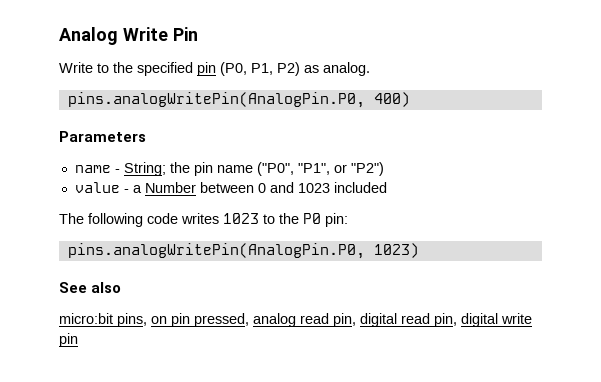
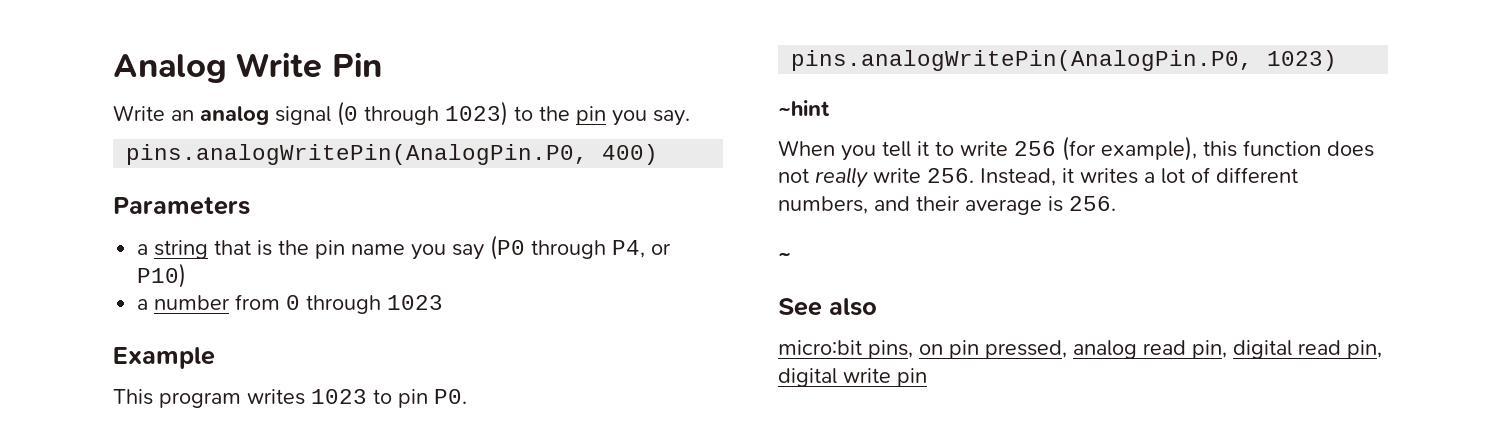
- Write to the specified pin (P0, P1, P2) as analog.
+ Write an analog signal (0 through 1023) to the pin you say.
  pins.analogWritePin(AnalogPin.P0, 400)
  Parameters
- name - String; the pin name ("P0", "P1", or "P2")
- value - a Number between 0 and 1023 included
- The following code writes 1023 to the P0 pin:
+ a string that is the pin name you say (P0 through P4, or P10)
+ a number from 0 through 1023
+ Example
+ This program writes 1023 to pin P0.
  pins.analogWritePin(AnalogPin.P0, 1023)
+ ~hint
+ When you tell it to write 256 (for example), this function does not really write 256. Instead, it writes a lot of different numbers, and their average is 256.
+ ~

